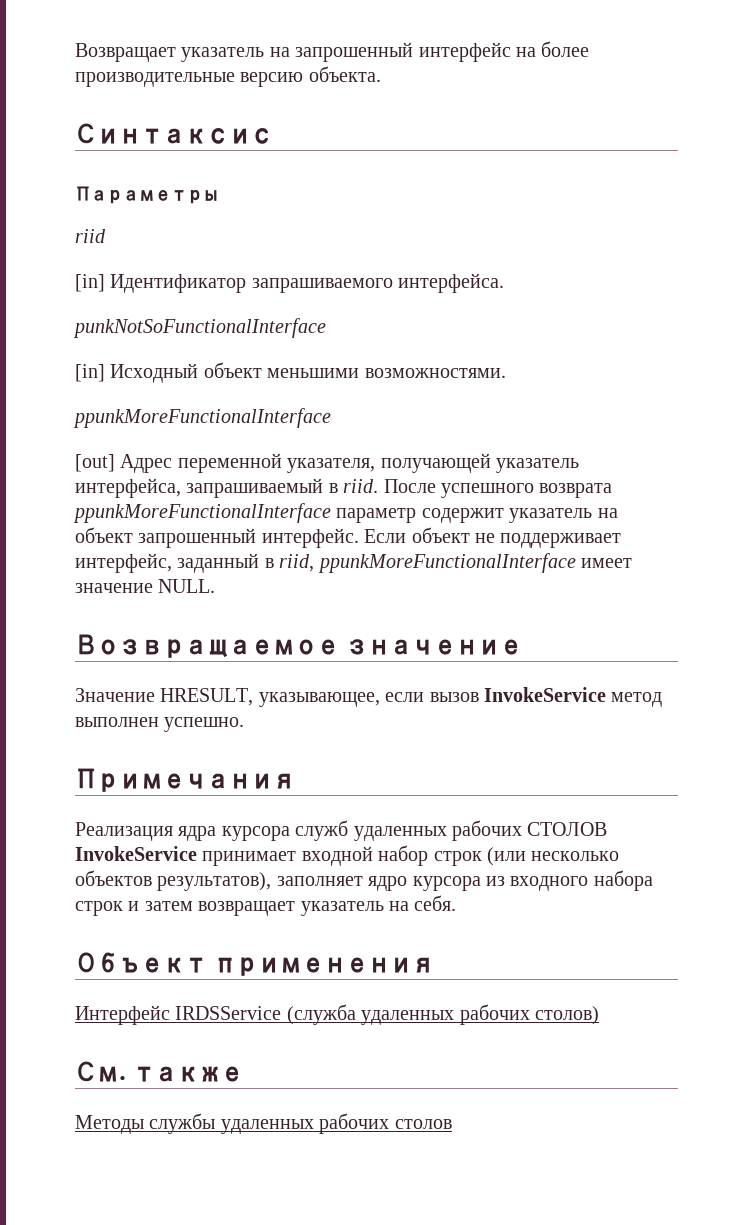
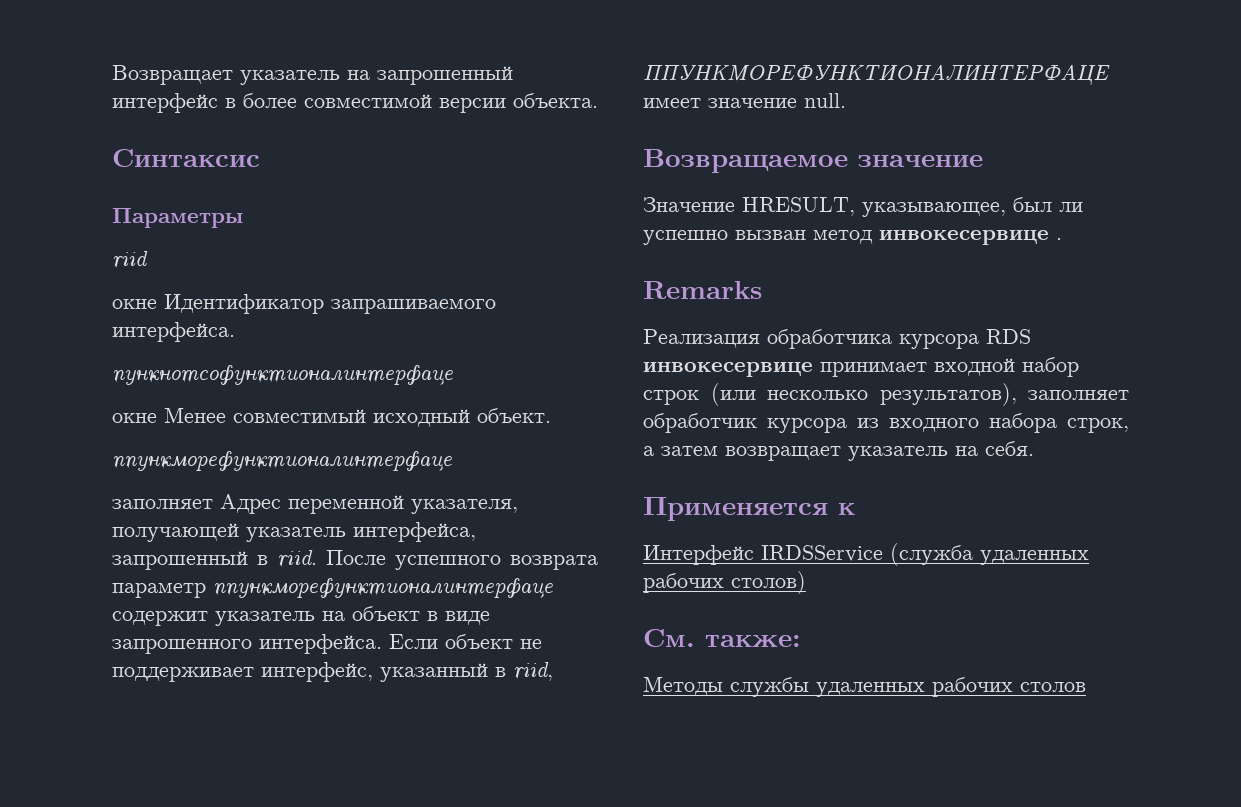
- Возвращает указатель на запрошенный интерфейс на более производительные версию объекта.
+ Возвращает указатель на запрошенный интерфейс в более совместимой версии объекта.
- [in] Идентификатор запрашиваемого интерфейса.
+ окне Идентификатор запрашиваемого интерфейса.
- punkNotSoFunctionalInterface
- [in] Исходный объект меньшими возможностями.
- ppunkMoreFunctionalInterface
- [out] Адрес переменной указателя, получающей указатель интерфейса, запрашиваемый в riid.
+ пункнотсофунктионалинтерфаце
+ окне Менее совместимый исходный объект.
+ ппункморефунктионалинтерфаце
+ заполняет Адрес переменной указателя, получающей указатель интерфейса, запрошенный в riid.
- После успешного возврата ppunkMoreFunctionalInterface параметр содержит указатель на объект запрошенный интерфейс.
+ После успешного возврата параметр ппункморефунктионалинтерфаце содержит указатель на объект в виде запрошенного интерфейса.
- Если объект не поддерживает интерфейс, заданный в riid, ppunkMoreFunctionalInterface имеет значение NULL.
+ Если объект не поддерживает интерфейс, указанный в riid, ППУНКМОРЕФУНКТИОНАЛИНТЕРФАЦЕ имеет значение null.
- Значение HRESULT, указывающее, если вызов InvokeService метод выполнен успешно.
- Примечания
- Реализация ядра курсора служб удаленных рабочих СТОЛОВ InvokeService принимает входной набор строк (или несколько объектов результатов), заполняет ядро курсора из входного набора строк и затем возвращает указатель на себя.
+ Значение HRESULT, указывающее, был ли успешно вызван метод инвокесервице .
+ Remarks
+ Реализация обработчика курсора RDS инвокесервице принимает входной набор строк (или несколько результатов), заполняет обработчик курсора из входного набора строк, а затем возвращает указатель на себя.
- Объект применения
+ Применяется к
- См. также
+ См. также:

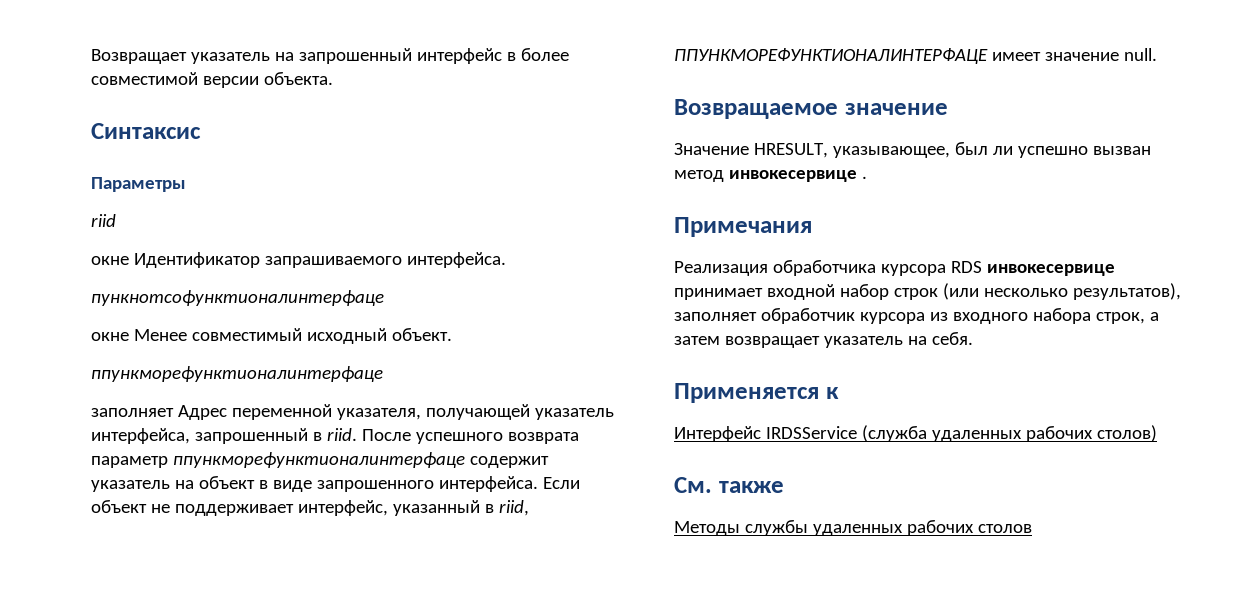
- Remarks
+ Примечания
- См. также:
+ См. также

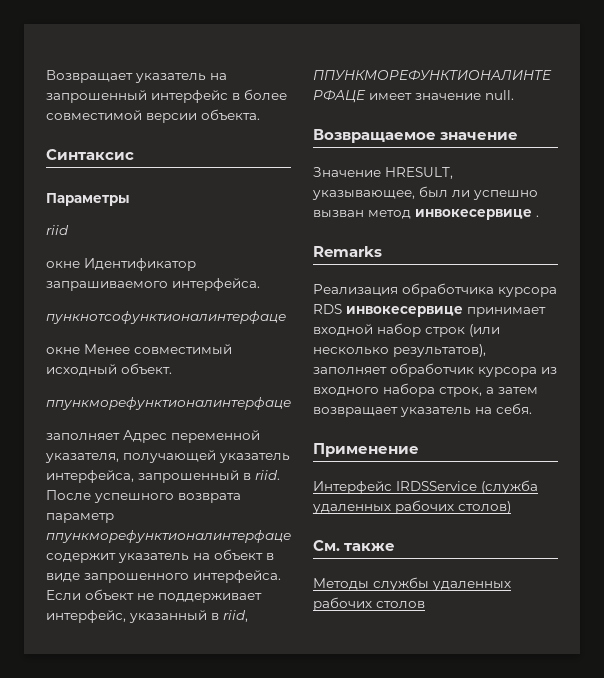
- Примечания
+ Remarks
- Применяется к
+ Применение

